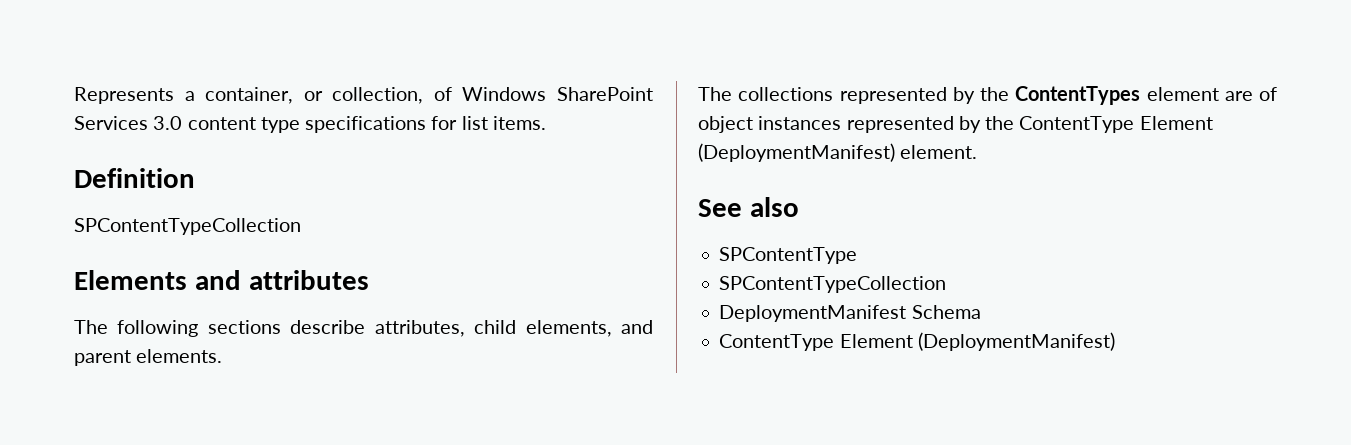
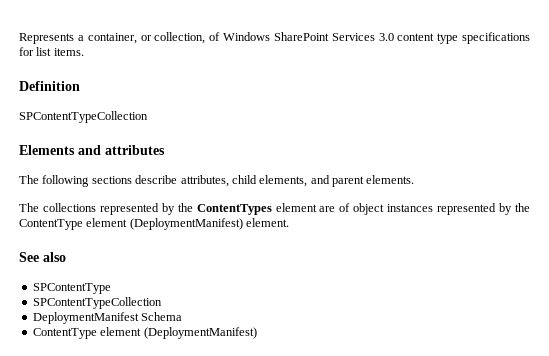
- The collections represented by the ContentTypes element are of object instances represented by the ContentType Element (DeploymentManifest) element.
+ The collections represented by the ContentTypes element are of object instances represented by the ContentType element (DeploymentManifest) element.
  DeploymentManifest Schema
- ContentType Element (DeploymentManifest)
+ ContentType element (DeploymentManifest)

